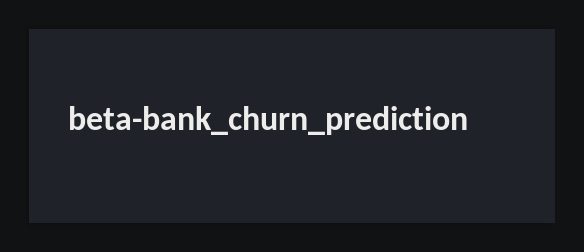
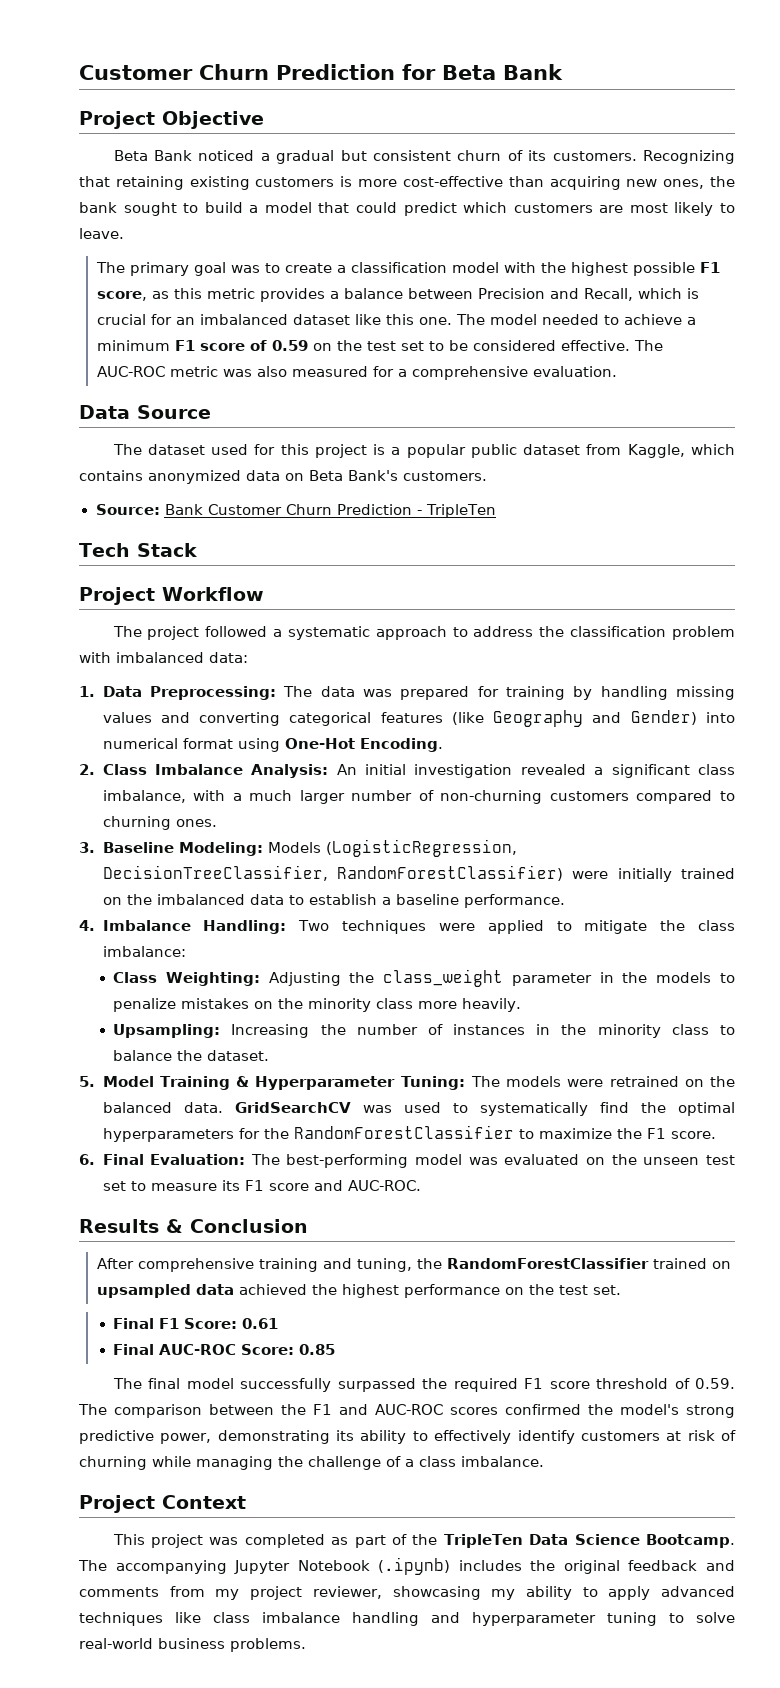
- beta-bank_churn_prediction
+ Customer Churn Prediction for Beta Bank
+ Project Objective
+ Beta Bank noticed a gradual but consistent churn of its customers. Recognizing that retaining existing customers is more cost-effective than acquiring new ones, the bank sought to build a model that could predict which customers are most likely to leave.
+ The primary goal was to create a classification model with the highest possible F1 score, as this metric provides a balance between Precision and Recall, which is crucial for an imbalanced dataset like this one. The model needed to achieve a minimum F1 score of 0.59 on the test set to be considered effective. The AUC-ROC metric was also measured for a comprehensive evaluation.
+ Data Source
+ The dataset used for this project is a popular public dataset from Kaggle, which contains anonymized data on Beta Bank's customers.
+ Source: Bank Customer Churn Prediction - TripleTen
+ Tech Stack
+ Project Workflow
+ The project followed a systematic approach to address the classification problem with imbalanced data:
+ 1. Data Preprocessing: The data was prepared for training by handling missing values and converting categorical features (like Geography and Gender) into numerical format using One-Hot Encoding.
+ 2. Class Imbalance Analysis: An initial investigation revealed a significant class imbalance, with a much larger number of non-churning customers compared to churning ones.
+ 3. Baseline Modeling: Models (LogisticRegression, DecisionTreeClassifier, RandomForestClassifier) were initially trained on the imbalanced data to establish a baseline performance.
+ 4. Imbalance Handling: Two techniques were applied to mitigate the class imbalance:
+ Class Weighting: Adjusting the class_weight parameter in the models to penalize mistakes on the minority class more heavily.
+ Upsampling: Increasing the number of instances in the minority class to balance the dataset.
+ 5. Model Training & Hyperparameter Tuning: The models were retrained on the balanced data. GridSearchCV was used to systematically find the optimal hyperparameters for the RandomForestClassifier to maximize the F1 score.
+ 6. Final Evaluation: The best-performing model was evaluated on the unseen test set to measure its F1 score and AUC-ROC.
+ Results & Conclusion
+ After comprehensive training and tuning, the RandomForestClassifier trained on upsampled data achieved the highest performance on the test set.
+ Final F1 Score: 0.61
+ Final AUC-ROC Score: 0.85
+ The final model successfully surpassed the required F1 score threshold of 0.59. The comparison between the F1 and AUC-ROC scores confirmed the model's strong predictive power, demonstrating its ability to effectively identify customers at risk of churning while managing the challenge of a class imbalance.
+ Project Context
+ This project was completed as part of the TripleTen Data Science Bootcamp. The accompanying Jupyter Notebook (.ipynb) includes the original feedback and comments from my project reviewer, showcasing my ability to apply advanced techniques like class imbalance handling and hyperparameter tuning to solve real-world business problems.

